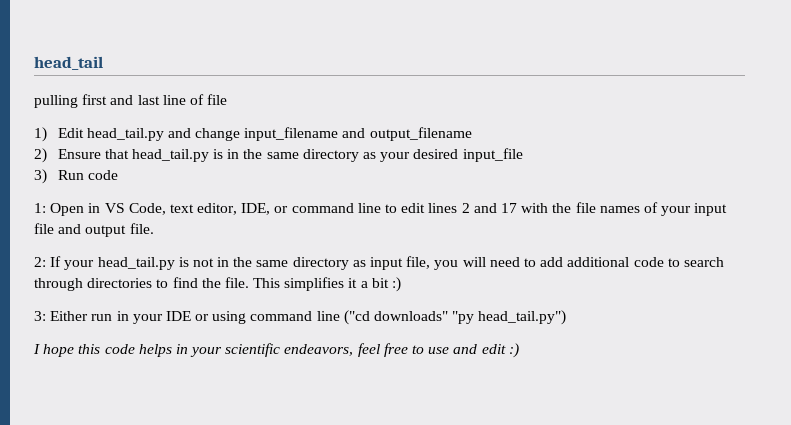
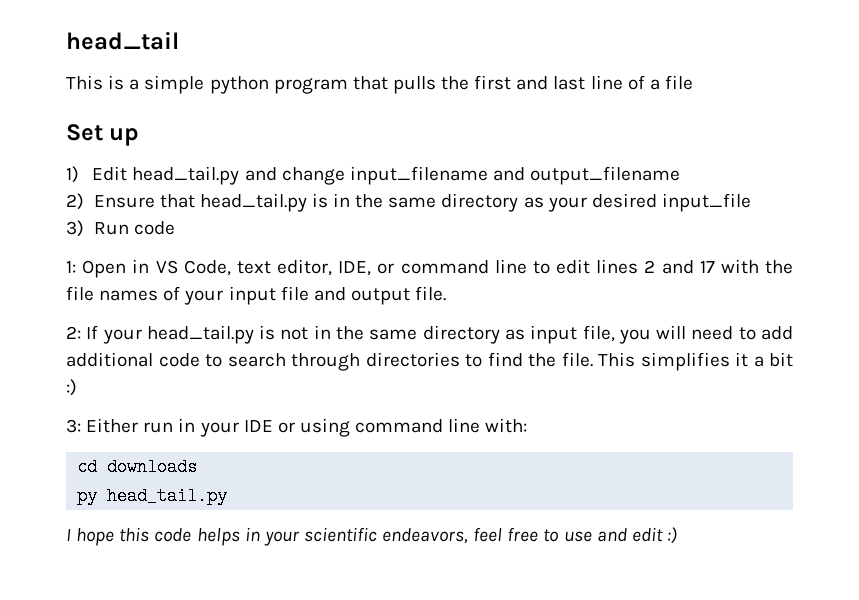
- pulling first and last line of file
+ This is a simple python program that pulls the first and last line of a file
+ Set up
- 3: Either run in your IDE or using command line ("cd downloads" "py head_tail.py")
+ 3: Either run in your IDE or using command line with:
+ cd downloads
+ py head_tail.py

